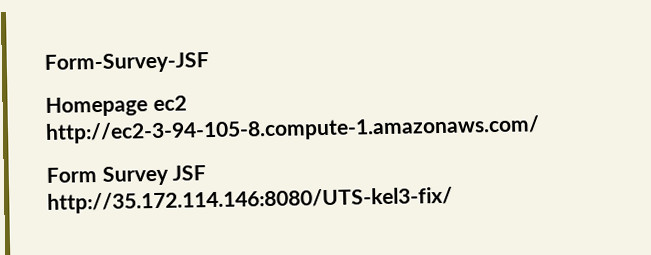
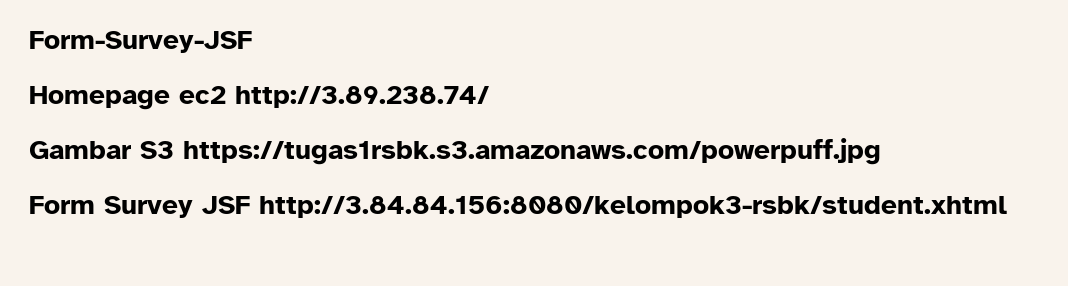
- Homepage ec2 http://ec2-3-94-105-8.compute-1.amazonaws.com/
+ Homepage ec2 http://3.89.238.74/
+ Gambar S3 https://tugas1rsbk.s3.amazonaws.com/powerpuff.jpg
- Form Survey JSF http://35.172.114.146:8080/UTS-kel3-fix/
+ Form Survey JSF http://3.84.84.156:8080/kelompok3-rsbk/student.xhtml

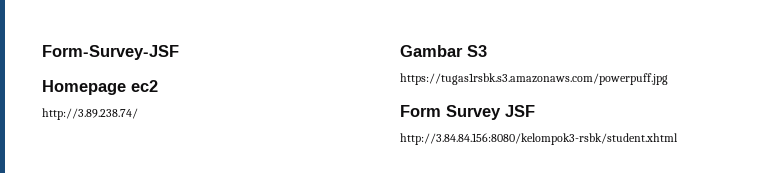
- Homepage ec2 http://3.89.238.74/
+ Homepage ec2
+ http://3.89.238.74/
- Gambar S3 https://tugas1rsbk.s3.amazonaws.com/powerpuff.jpg
+ Gambar S3
+ https://tugas1rsbk.s3.amazonaws.com/powerpuff.jpg
- Form Survey JSF http://3.84.84.156:8080/kelompok3-rsbk/student.xhtml
+ Form Survey JSF
+ http://3.84.84.156:8080/kelompok3-rsbk/student.xhtml

